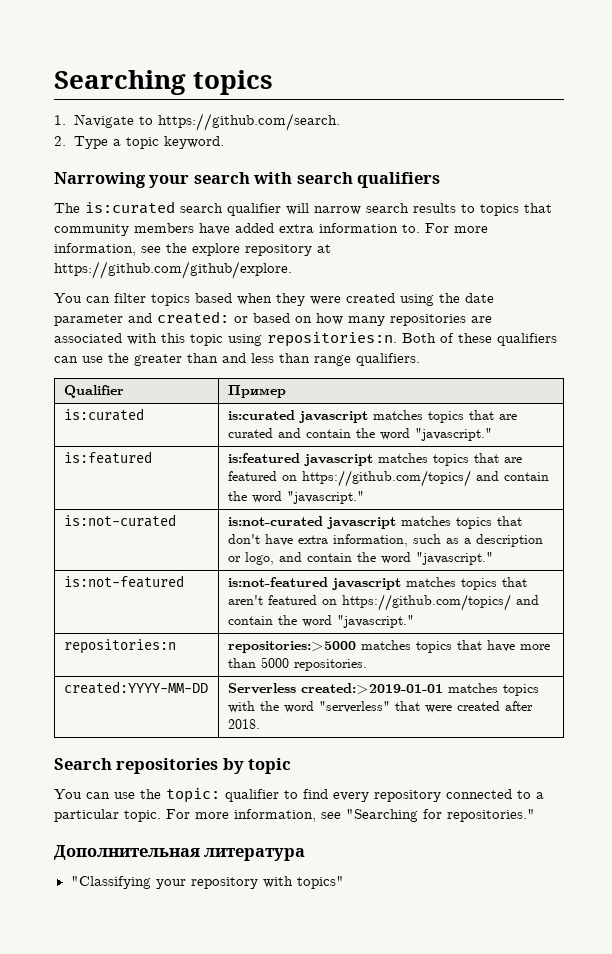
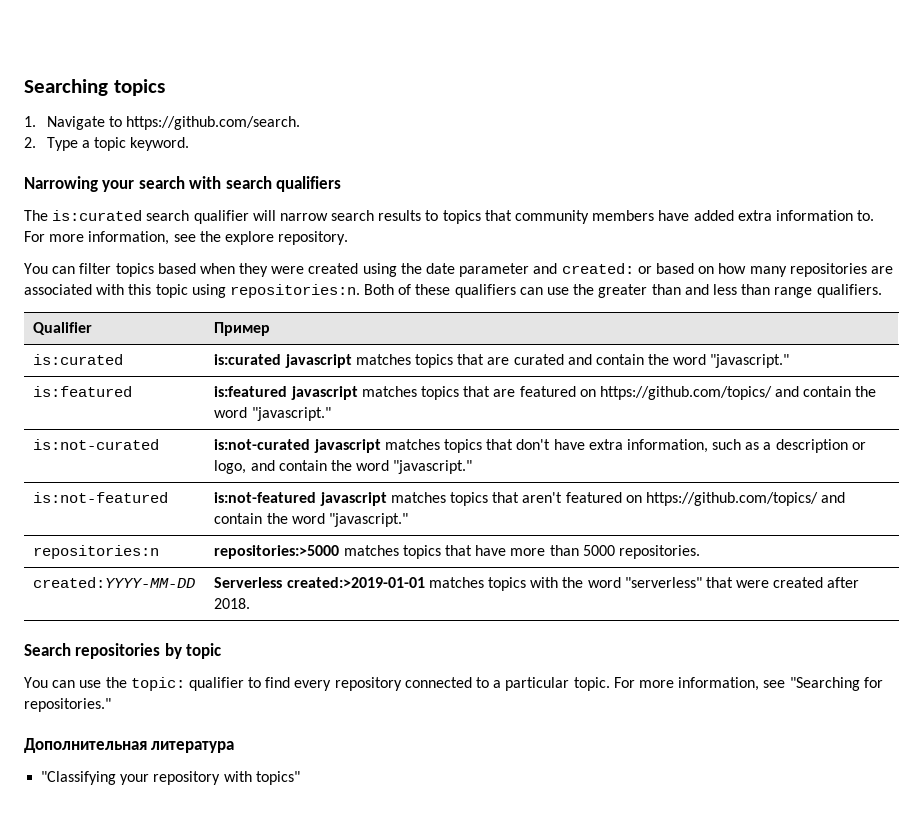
- For more information, see the explore repository at https://github.com/github/explore.
+ For more information, see the explore repository.

